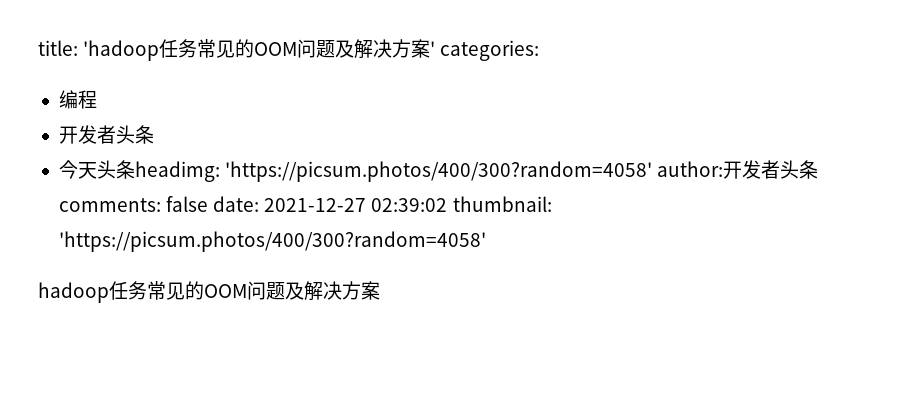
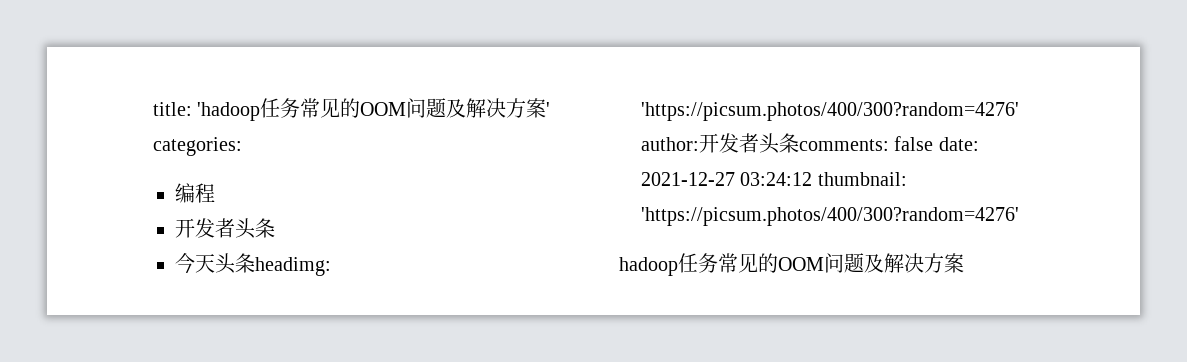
- 今天头条headimg: 'https://picsum.photos/400/300?random=4058' author:开发者头条comments: false date: 2021-12-27 02:39:02 thumbnail: 'https://picsum.photos/400/300?random=4058'
+ 今天头条headimg: 'https://picsum.photos/400/300?random=4276' author:开发者头条comments: false date: 2021-12-27 03:24:12 thumbnail: 'https://picsum.photos/400/300?random=4276'

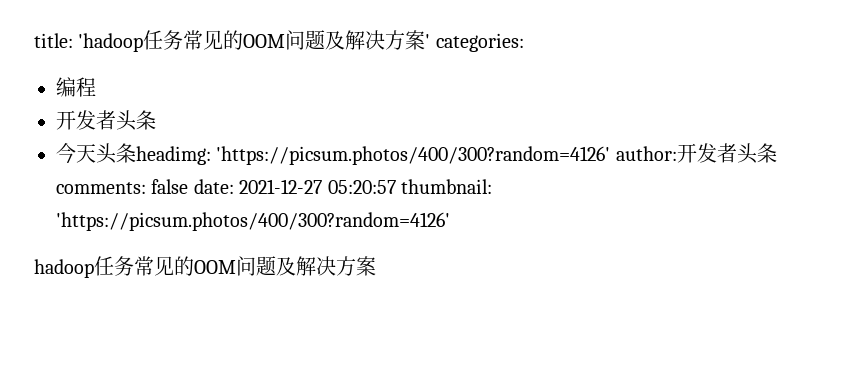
- 今天头条headimg: 'https://picsum.photos/400/300?random=4276' author:开发者头条comments: false date: 2021-12-27 03:24:12 thumbnail: 'https://picsum.photos/400/300?random=4276'
+ 今天头条headimg: 'https://picsum.photos/400/300?random=4126' author:开发者头条comments: false date: 2021-12-27 05:20:57 thumbnail: 'https://picsum.photos/400/300?random=4126'

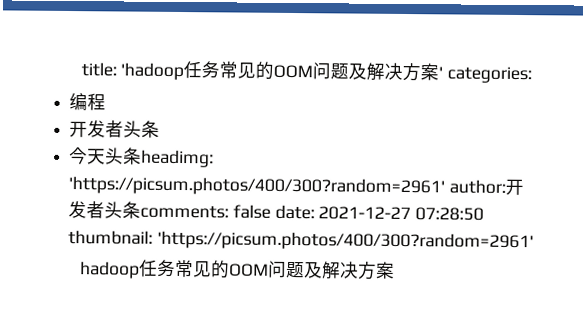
- 今天头条headimg: 'https://picsum.photos/400/300?random=4126' author:开发者头条comments: false date: 2021-12-27 05:20:57 thumbnail: 'https://picsum.photos/400/300?random=4126'
+ 今天头条headimg: 'https://picsum.photos/400/300?random=2961' author:开发者头条comments: false date: 2021-12-27 07:28:50 thumbnail: 'https://picsum.photos/400/300?random=2961'

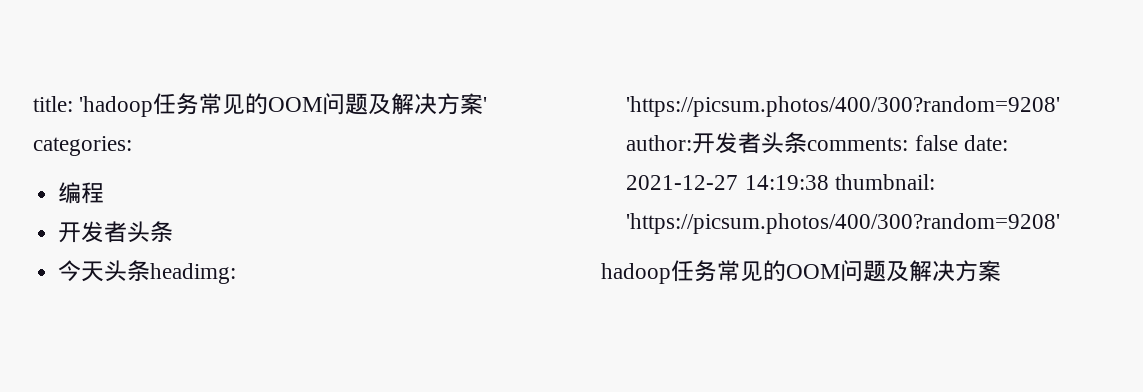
- 今天头条headimg: 'https://picsum.photos/400/300?random=2961' author:开发者头条comments: false date: 2021-12-27 07:28:50 thumbnail: 'https://picsum.photos/400/300?random=2961'
+ 今天头条headimg: 'https://picsum.photos/400/300?random=9208' author:开发者头条comments: false date: 2021-12-27 14:19:38 thumbnail: 'https://picsum.photos/400/300?random=9208'

